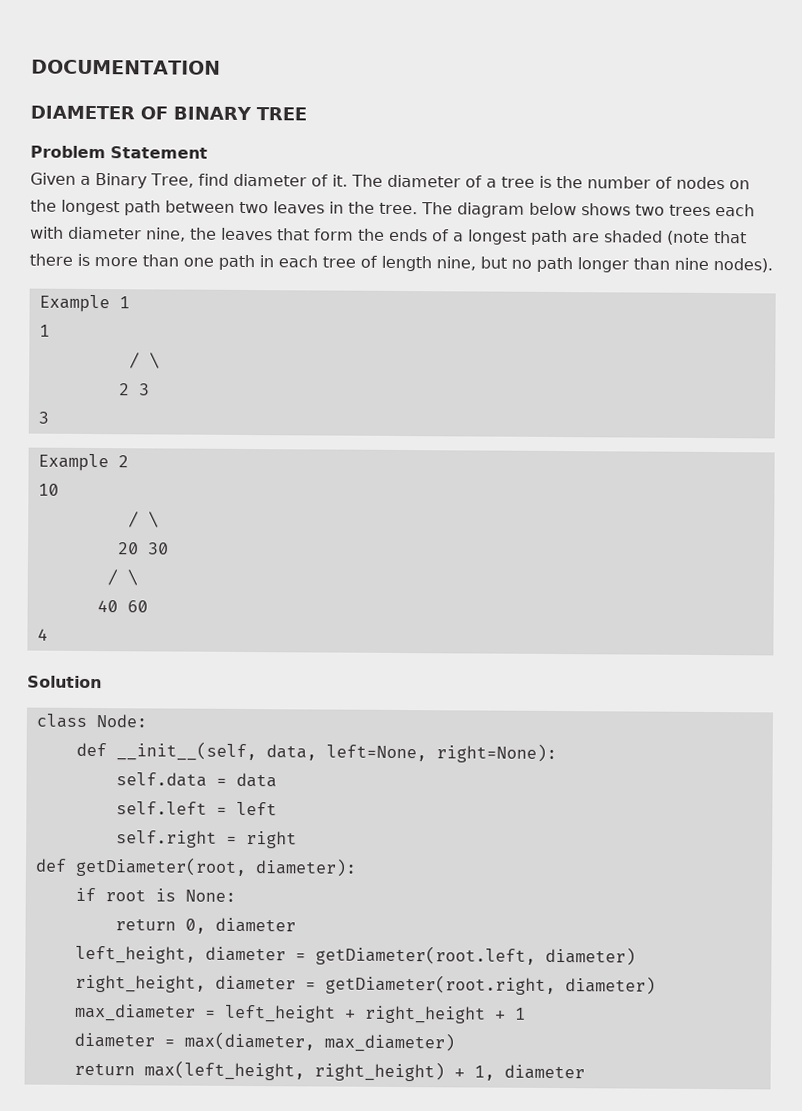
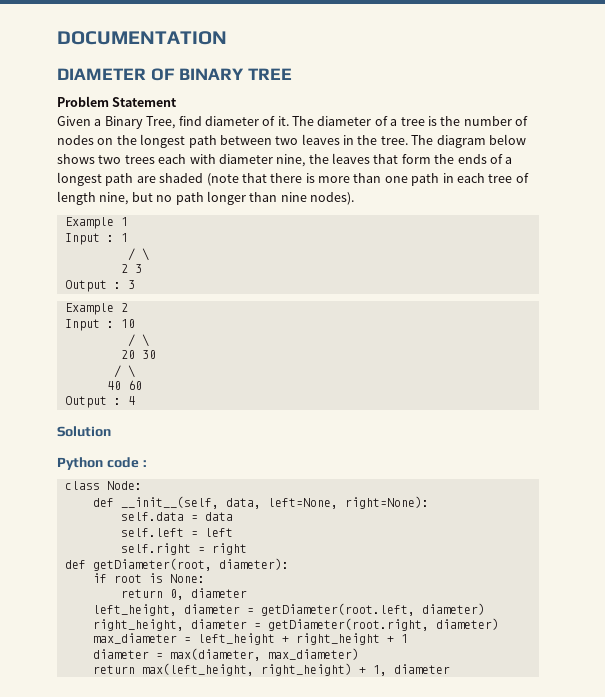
  Example 1
- 1
+ Input : 1
  2 3
- 3
+ Output : 3
- 10
+ Input : 10
- 4
+ Output : 4
+ Python code :

